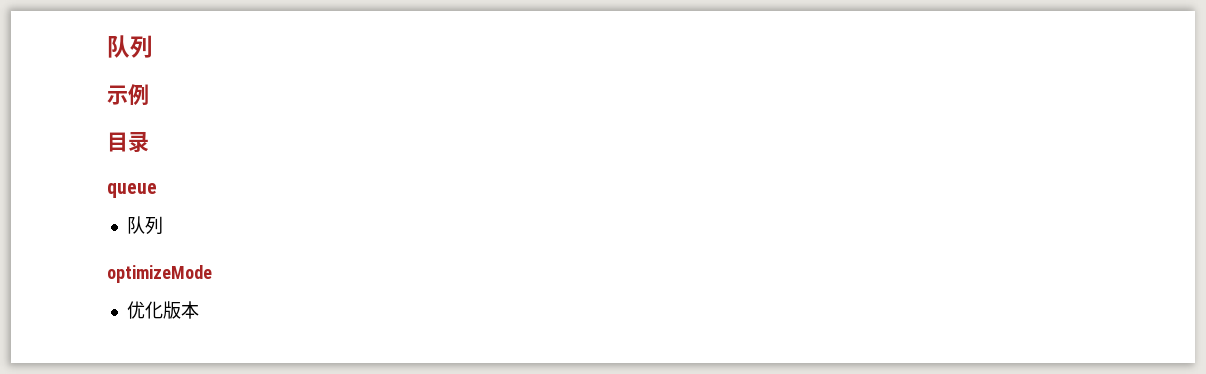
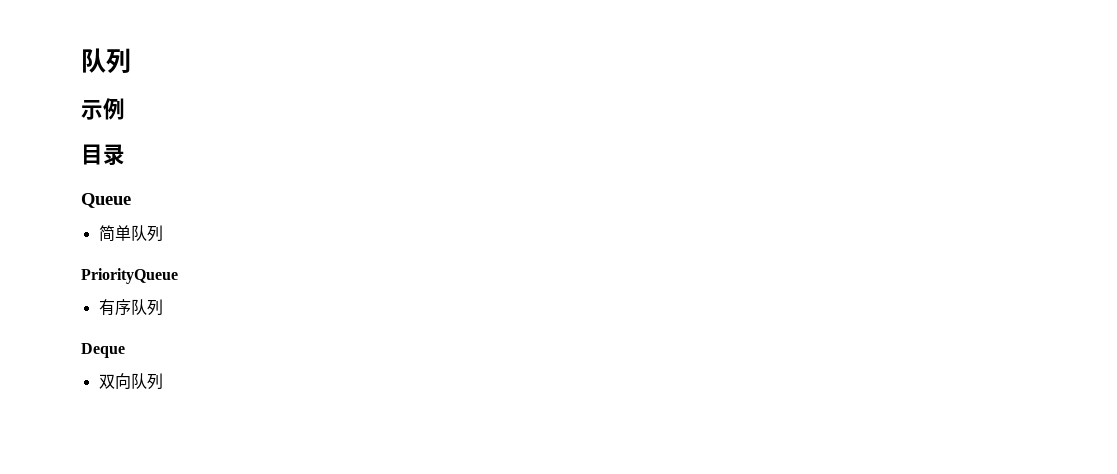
- queue
- 队列
- optimizeMode
- 优化版本
+ Queue
+ 简单队列
+ PriorityQueue
+ 有序队列
+ Deque
+ 双向队列

